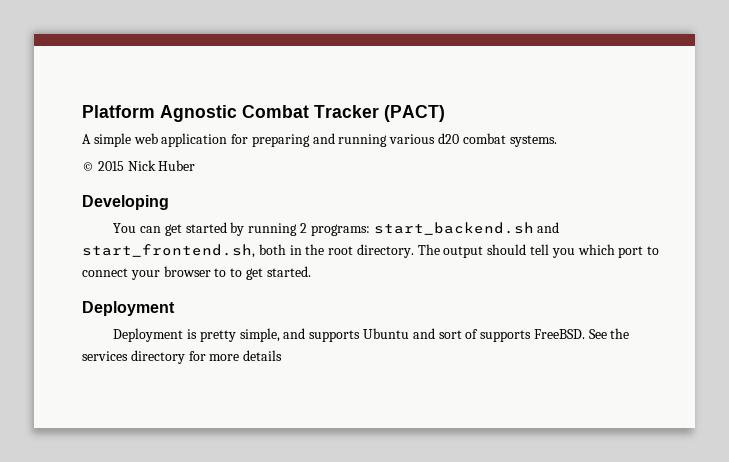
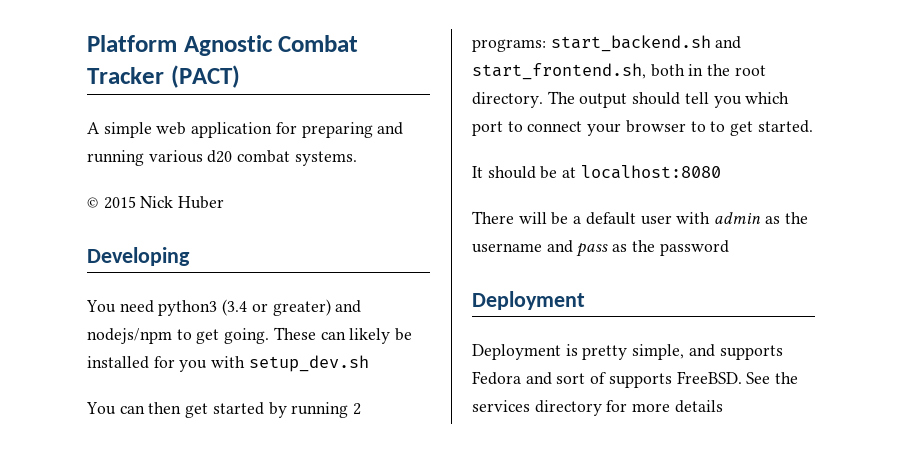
- You can get started by running 2 programs: start_backend.sh and start_frontend.sh, both in the root directory.
+ You need python3 (3.4 or greater) and nodejs/npm to get going. These can likely be installed for you with setup_dev.sh
+ You can then get started by running 2 programs: start_backend.sh and start_frontend.sh, both in the root directory.
+ It should be at localhost:8080
+ There will be a default user with admin as the username and pass as the password
- Deployment is pretty simple, and supports Ubuntu and sort of supports FreeBSD.
+ Deployment is pretty simple, and supports Fedora and sort of supports FreeBSD.

